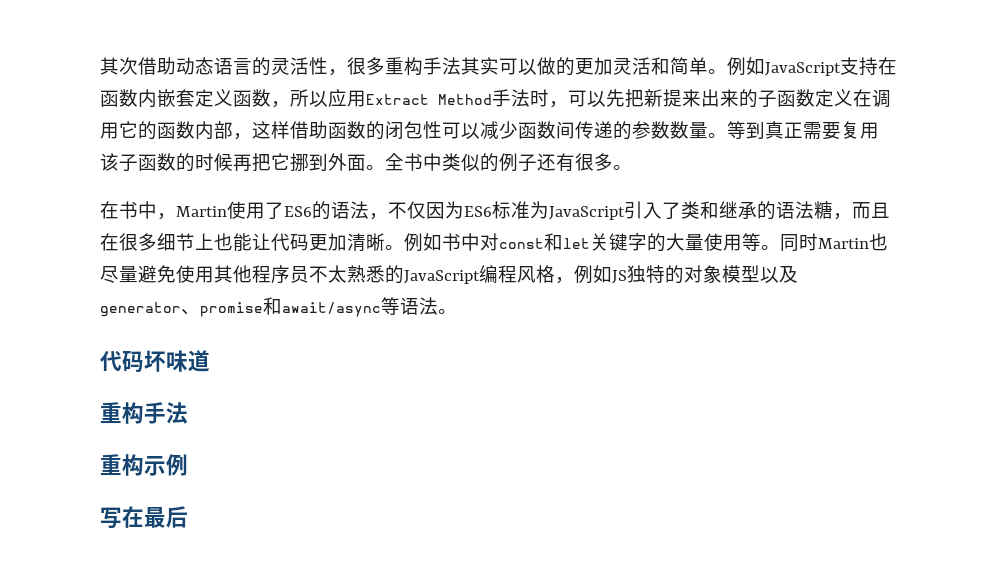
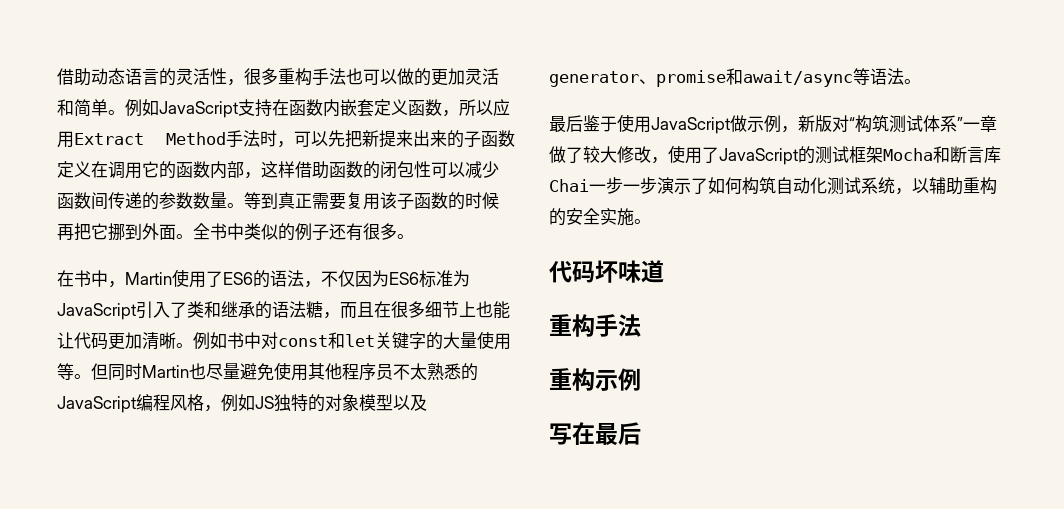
- 其次借助动态语言的灵活性，很多重构手法其实可以做的更加灵活和简单。
+ 借助动态语言的灵活性，很多重构手法也可以做的更加灵活和简单。
- 同时Martin也尽量避免使用其他程序员不太熟悉的JavaScript编程风格，例如JS独特的对象模型以及generator、promise和await/async等语法。
+ 但同时Martin也尽量避免使用其他程序员不太熟悉的JavaScript编程风格，例如JS独特的对象模型以及generator、promise和await/async等语法。
+ 最后鉴于使用JavaScript做示例，新版对“构筑测试体系”一章做了较大修改，使用了JavaScript的测试框架Mocha和断言库Chai一步一步演示了如何构筑自动化测试系统，以辅助重构的安全实施。

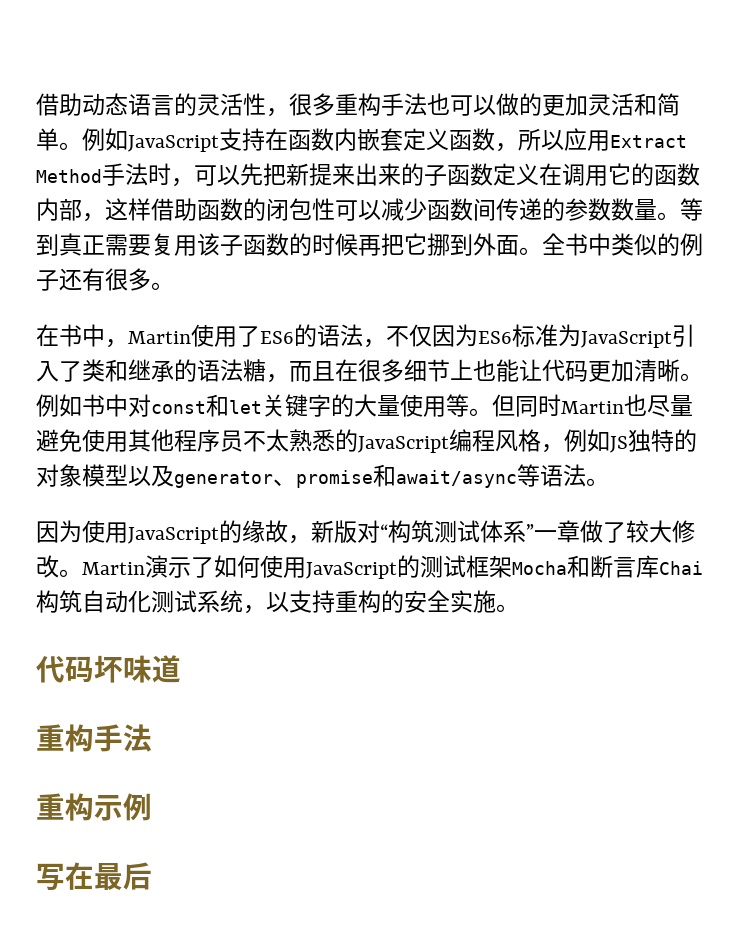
- 最后鉴于使用JavaScript做示例，新版对“构筑测试体系”一章做了较大修改，使用了JavaScript的测试框架Mocha和断言库Chai一步一步演示了如何构筑自动化测试系统，以辅助重构的安全实施。
+ 因为使用JavaScript的缘故，新版对“构筑测试体系”一章做了较大修改。Martin演示了如何使用JavaScript的测试框架Mocha和断言库Chai构筑自动化测试系统，以支持重构的安全实施。

